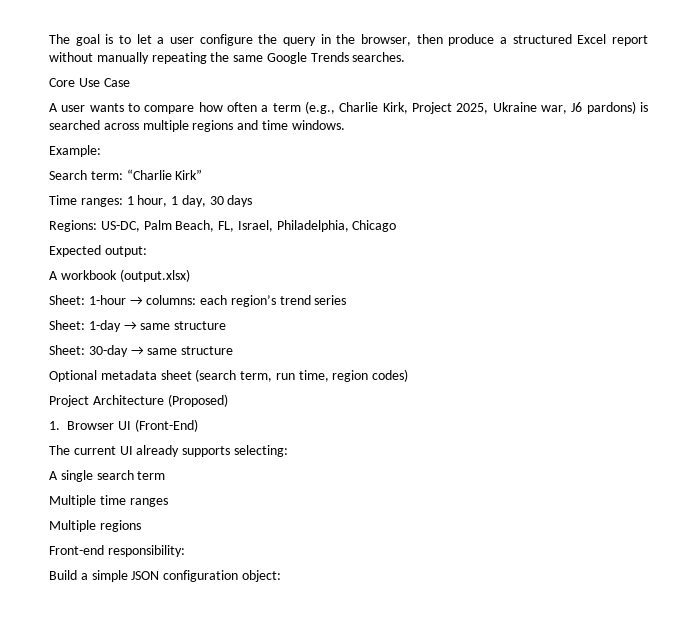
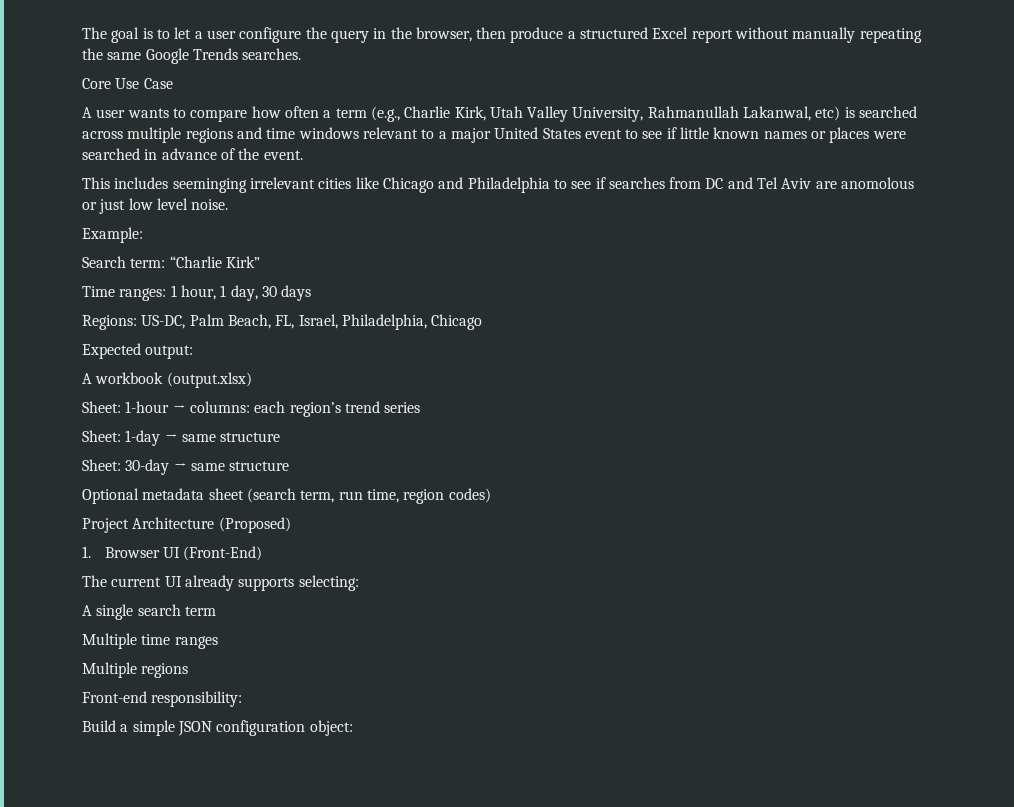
- A user wants to compare how often a term (e.g., Charlie Kirk, Project 2025, Ukraine war, J6 pardons) is searched across multiple regions and time windows.
+ A user wants to compare how often a term (e.g., Charlie Kirk, Utah Valley University, Rahmanullah Lakanwal, etc) is searched across multiple regions and time windows relevant to a major United States event to see if little known names or places were searched in advance of the event.
+ This includes seeminging irrelevant cities like Chicago and Philadelphia to see if searches from DC and Tel Aviv are anomolous or just low level noise.

